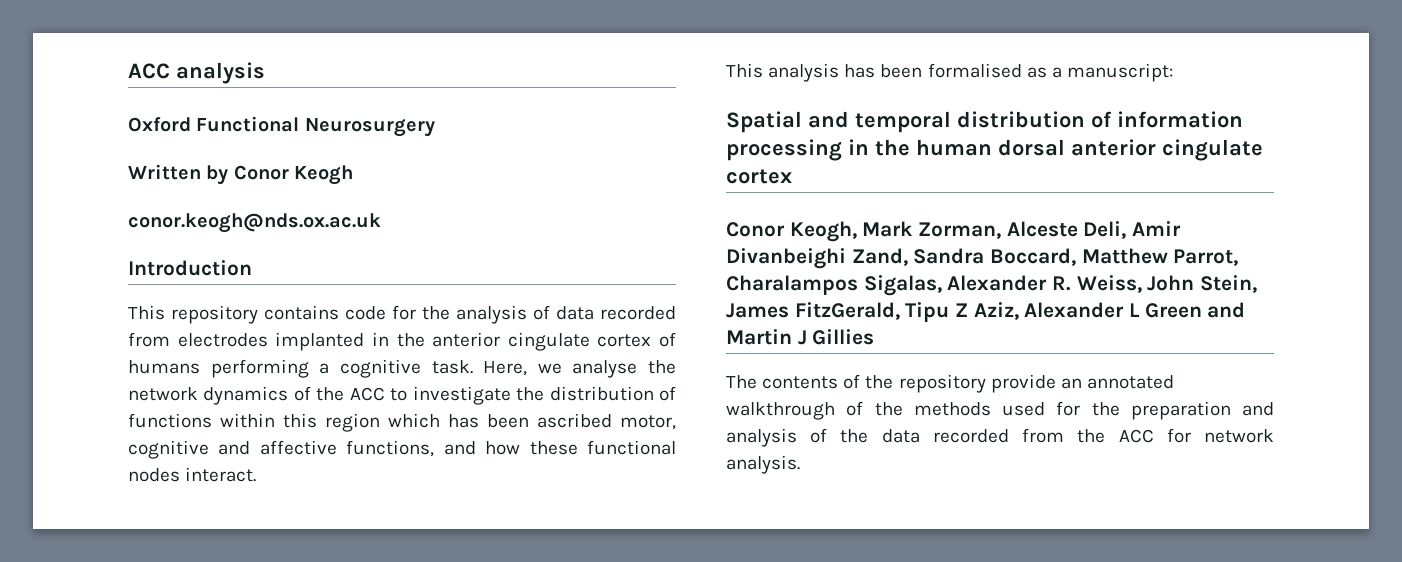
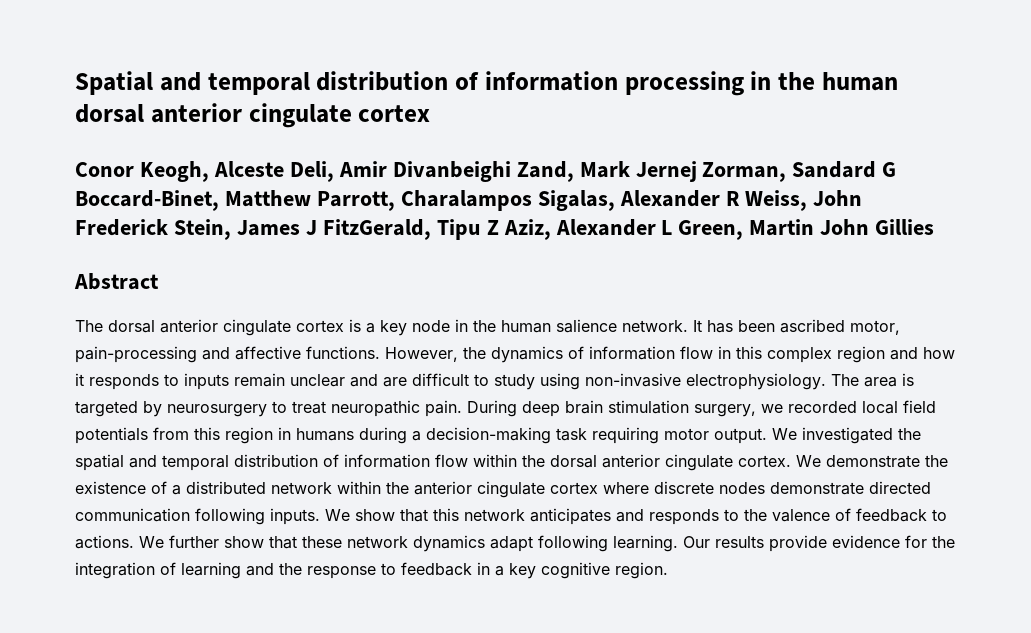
- ACC analysis
- Oxford Functional Neurosurgery
- Written by Conor Keogh
- conor.keogh@nds.ox.ac.uk
- Introduction
- This repository contains code for the analysis of data recorded from electrodes implanted in the anterior cingulate cortex of humans performing a cognitive task. Here, we analyse the network dynamics of the ACC to investigate the distribution of functions within this region which has been ascribed motor, cognitive and affective functions, and how these functional nodes interact.
- This analysis has been formalised as a manuscript:
- Conor Keogh, Mark Zorman, Alceste Deli, Amir Divanbeighi Zand, Sandra Boccard, Matthew Parrot, Charalampos Sigalas, Alexander R. Weiss, John Stein, James FitzGerald, Tipu Z Aziz, Alexander L Green and Martin J Gillies
+ Conor Keogh, Alceste Deli, Amir Divanbeighi Zand, Mark Jernej Zorman, Sandard G Boccard-Binet, Matthew Parrott, Charalampos Sigalas, Alexander R Weiss, John Frederick Stein, James J FitzGerald, Tipu Z Aziz, Alexander L Green, Martin John Gillies
- The contents of the repository provide an annotated walkthrough of the methods used for the preparation and analysis of the data recorded from the ACC for network analysis.
+ Abstract
+ The dorsal anterior cingulate cortex is a key node in the human salience network. It has been ascribed motor, pain-processing and affective functions. However, the dynamics of information flow in this complex region and how it responds to inputs remain unclear and are difficult to study using non-invasive electrophysiology. The area is targeted by neurosurgery to treat neuropathic pain. During deep brain stimulation surgery, we recorded local field potentials from this region in humans during a decision-making task requiring motor output. We investigated the spatial and temporal distribution of information flow within the dorsal anterior cingulate cortex. We demonstrate the existence of a distributed network within the anterior cingulate cortex where discrete nodes demonstrate directed communication following inputs. We show that this network anticipates and responds to the valence of feedback to actions. We further show that these network dynamics adapt following learning. Our results provide evidence for the integration of learning and the response to feedback in a key cognitive region.

